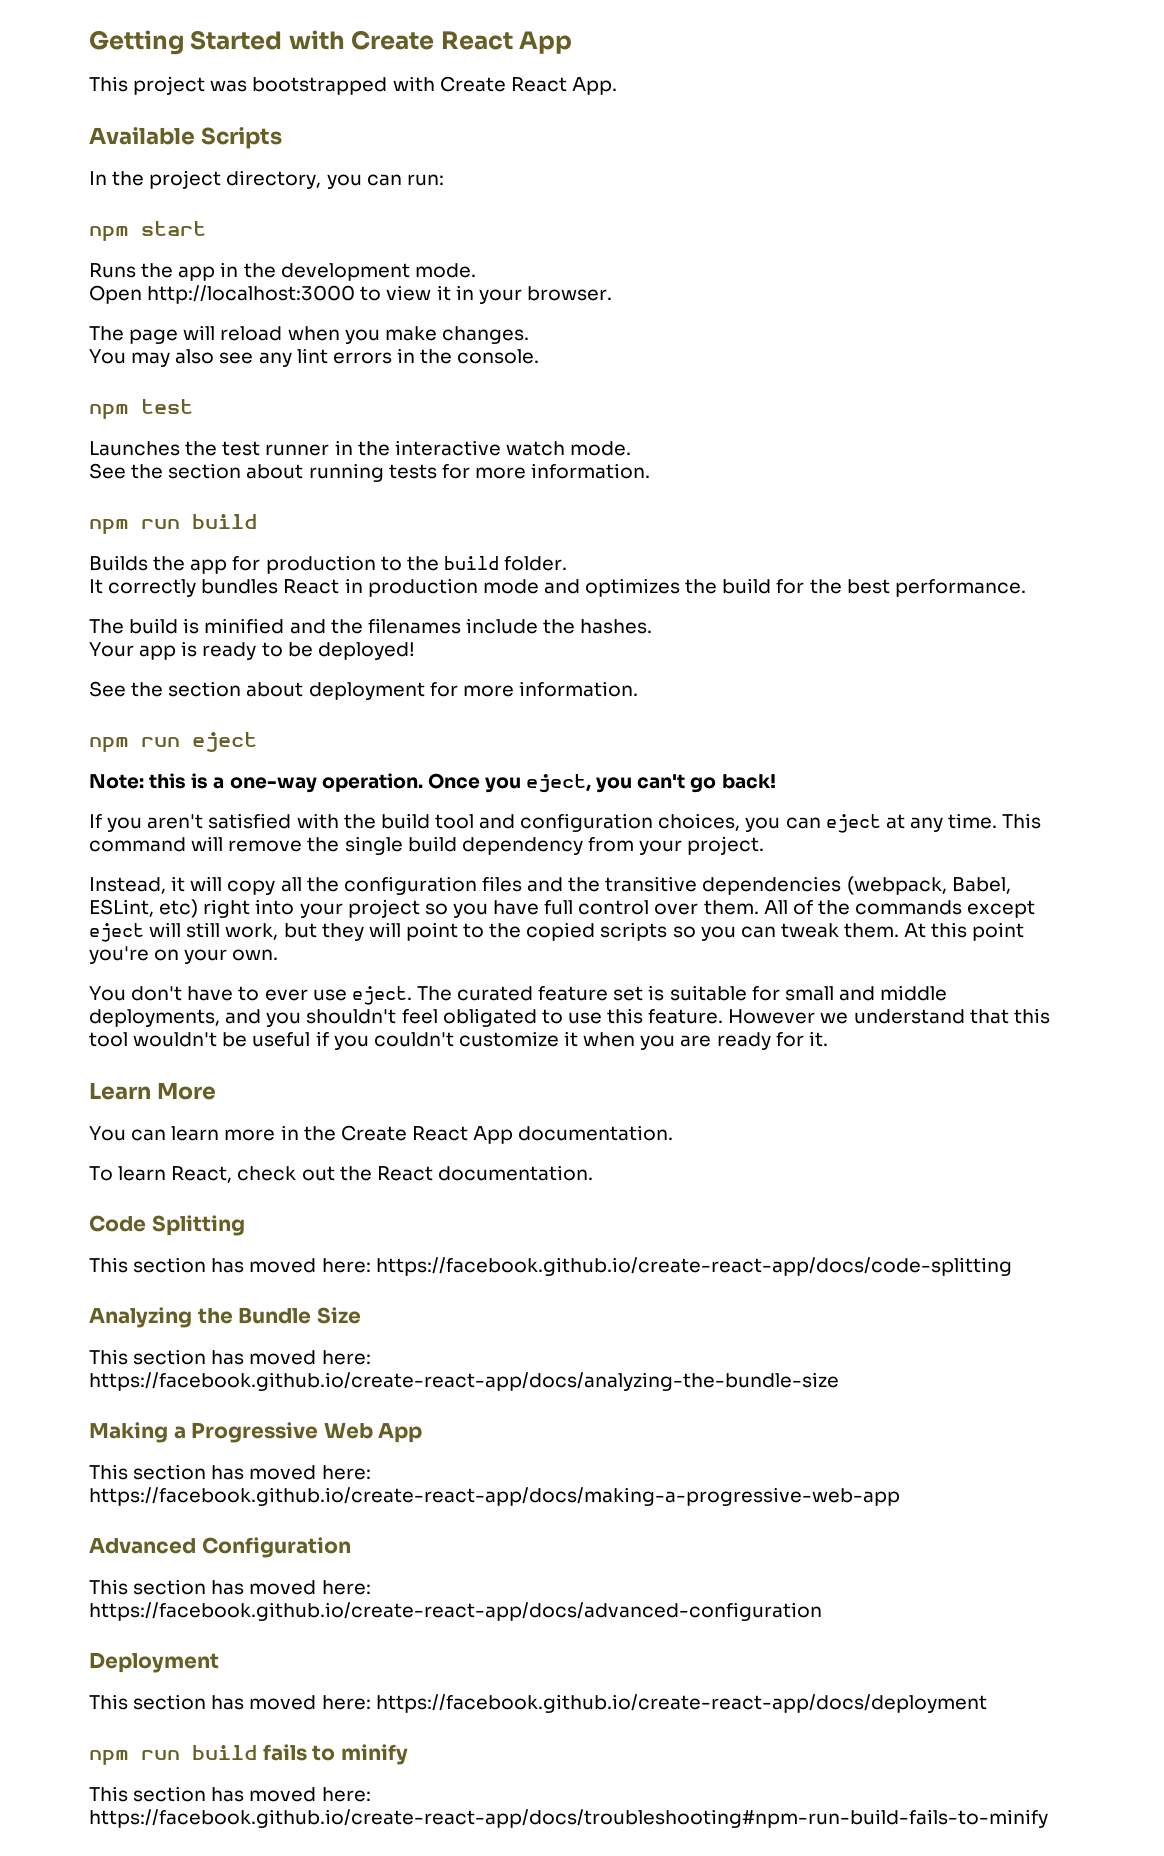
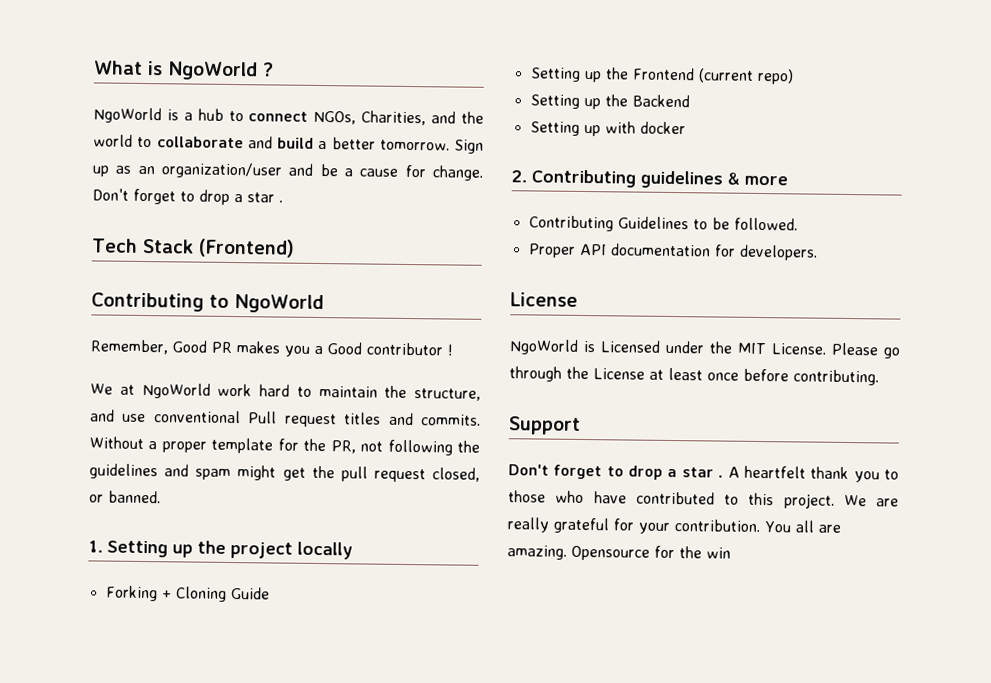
- Getting Started with Create React App
- This project was bootstrapped with Create React App.
- Available Scripts
- In the project directory, you can run:
- npm start
- Runs the app in the development mode.
- Open http://localhost:3000 to view it in your browser.
- The page will reload when you make changes.
- You may also see any lint errors in the console.
- npm test
- Launches the test runner in the interactive watch mode.
- See the section about running tests for more information.
- npm run build
- Builds the app for production to the build folder.
- It correctly bundles React in production mode and optimizes the build for the best performance.
- The build is minified and the filenames include the hashes.
- Your app is ready to be deployed!
- See the section about deployment for more information.
- npm run eject
- Note: this is a one-way operation. Once you eject, you can't go back!
- If you aren't satisfied with the build tool and configuration choices, you can eject at any time. This command will remove the single build dependency from your project.
- Instead, it will copy all the configuration files and the transitive dependencies (webpack, Babel, ESLint, etc) right into your project so you have full control over them. All of the commands except eject will still work, but they will point to the copied scripts so you can tweak them. At this point you're on your own.
- You don't have to ever use eject. The curated feature set is suitable for small and middle deployments, and you shouldn't feel obligated to use this feature. However we understand that this tool wouldn't be useful if you couldn't customize it when you are ready for it.
- Learn More
- You can learn more in the Create React App documentation.
- To learn React, check out the React documentation.
- Code Splitting
- This section has moved here: https://facebook.github.io/create-react-app/docs/code-splitting
- Analyzing the Bundle Size
- This section has moved here: https://facebook.github.io/create-react-app/docs/analyzing-the-bundle-size
- Making a Progressive Web App
- This section has moved here: https://facebook.github.io/create-react-app/docs/making-a-progressive-web-app
- Advanced Configuration
- This section has moved here: https://facebook.github.io/create-react-app/docs/advanced-configuration
- Deployment
- This section has moved here: https://facebook.github.io/create-react-app/docs/deployment
- npm run build fails to minify
- This section has moved here: https://facebook.github.io/create-react-app/docs/troubleshooting#npm-run-build-fails-to-minify
+ What is NgoWorld ?
+ NgoWorld is a hub to connect NGOs, Charities, and the world to collaborate and build a better tomorrow. Sign up as an organization/user and be a cause for change. Don't forget to drop a star .
+ Tech Stack (Frontend)
+ Contributing to NgoWorld
+ Remember, Good PR makes you a Good contributor !
+ We at NgoWorld work hard to maintain the structure, and use conventional Pull request titles and commits. Without a proper template for the PR, not following the guidelines and spam might get the pull request closed, or banned.
+ 1. Setting up the project locally
+ Forking + Cloning Guide
+ Setting up the Frontend (current repo)
+ Setting up the Backend
+ Setting up with docker
+ 2. Contributing guidelines & more
+ Contributing Guidelines to be followed.
+ Proper API documentation for developers.
+ License
+ NgoWorld is Licensed under the MIT License. Please go through the License at least once before contributing.
+ Support
+ Don't forget to drop a star . A heartfelt thank you to those who have contributed to this project. We are really grateful for your contribution. You all are amazing. Opensource for the win

